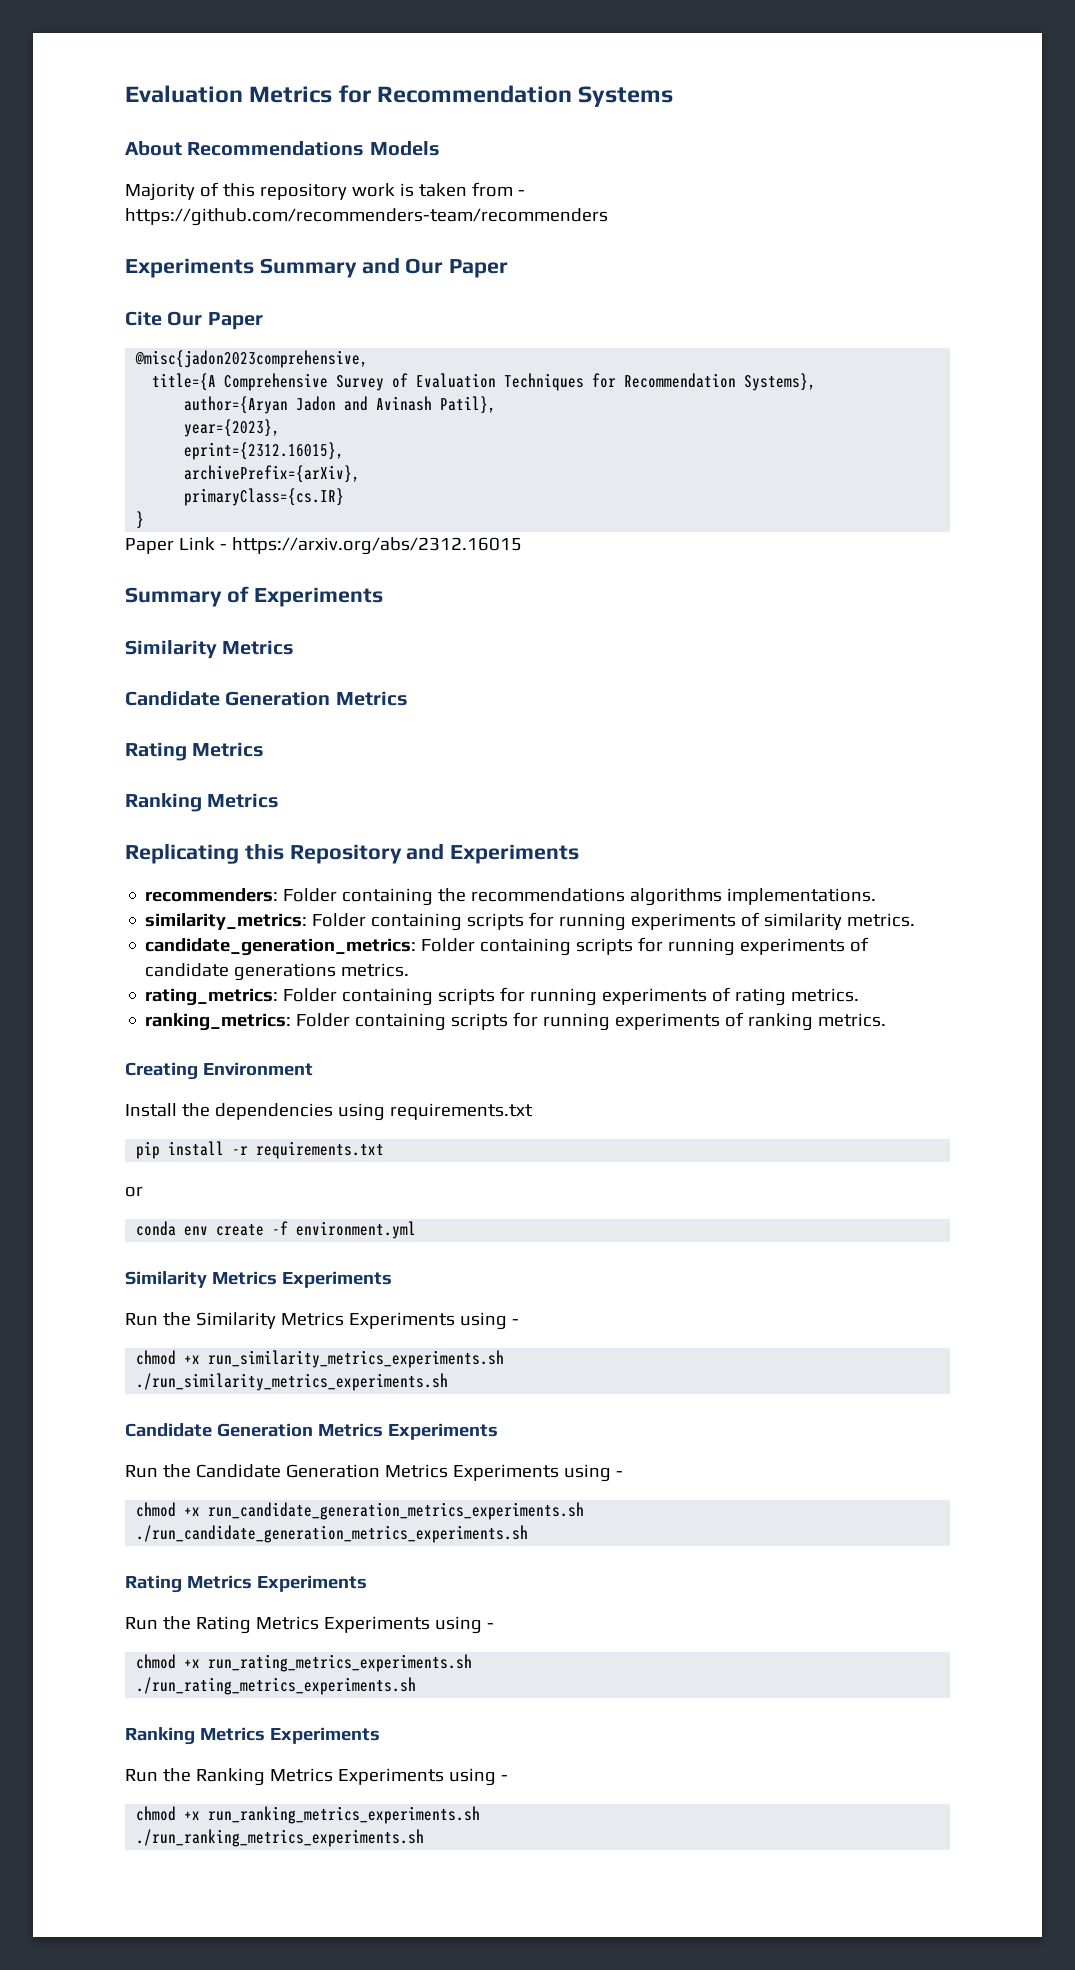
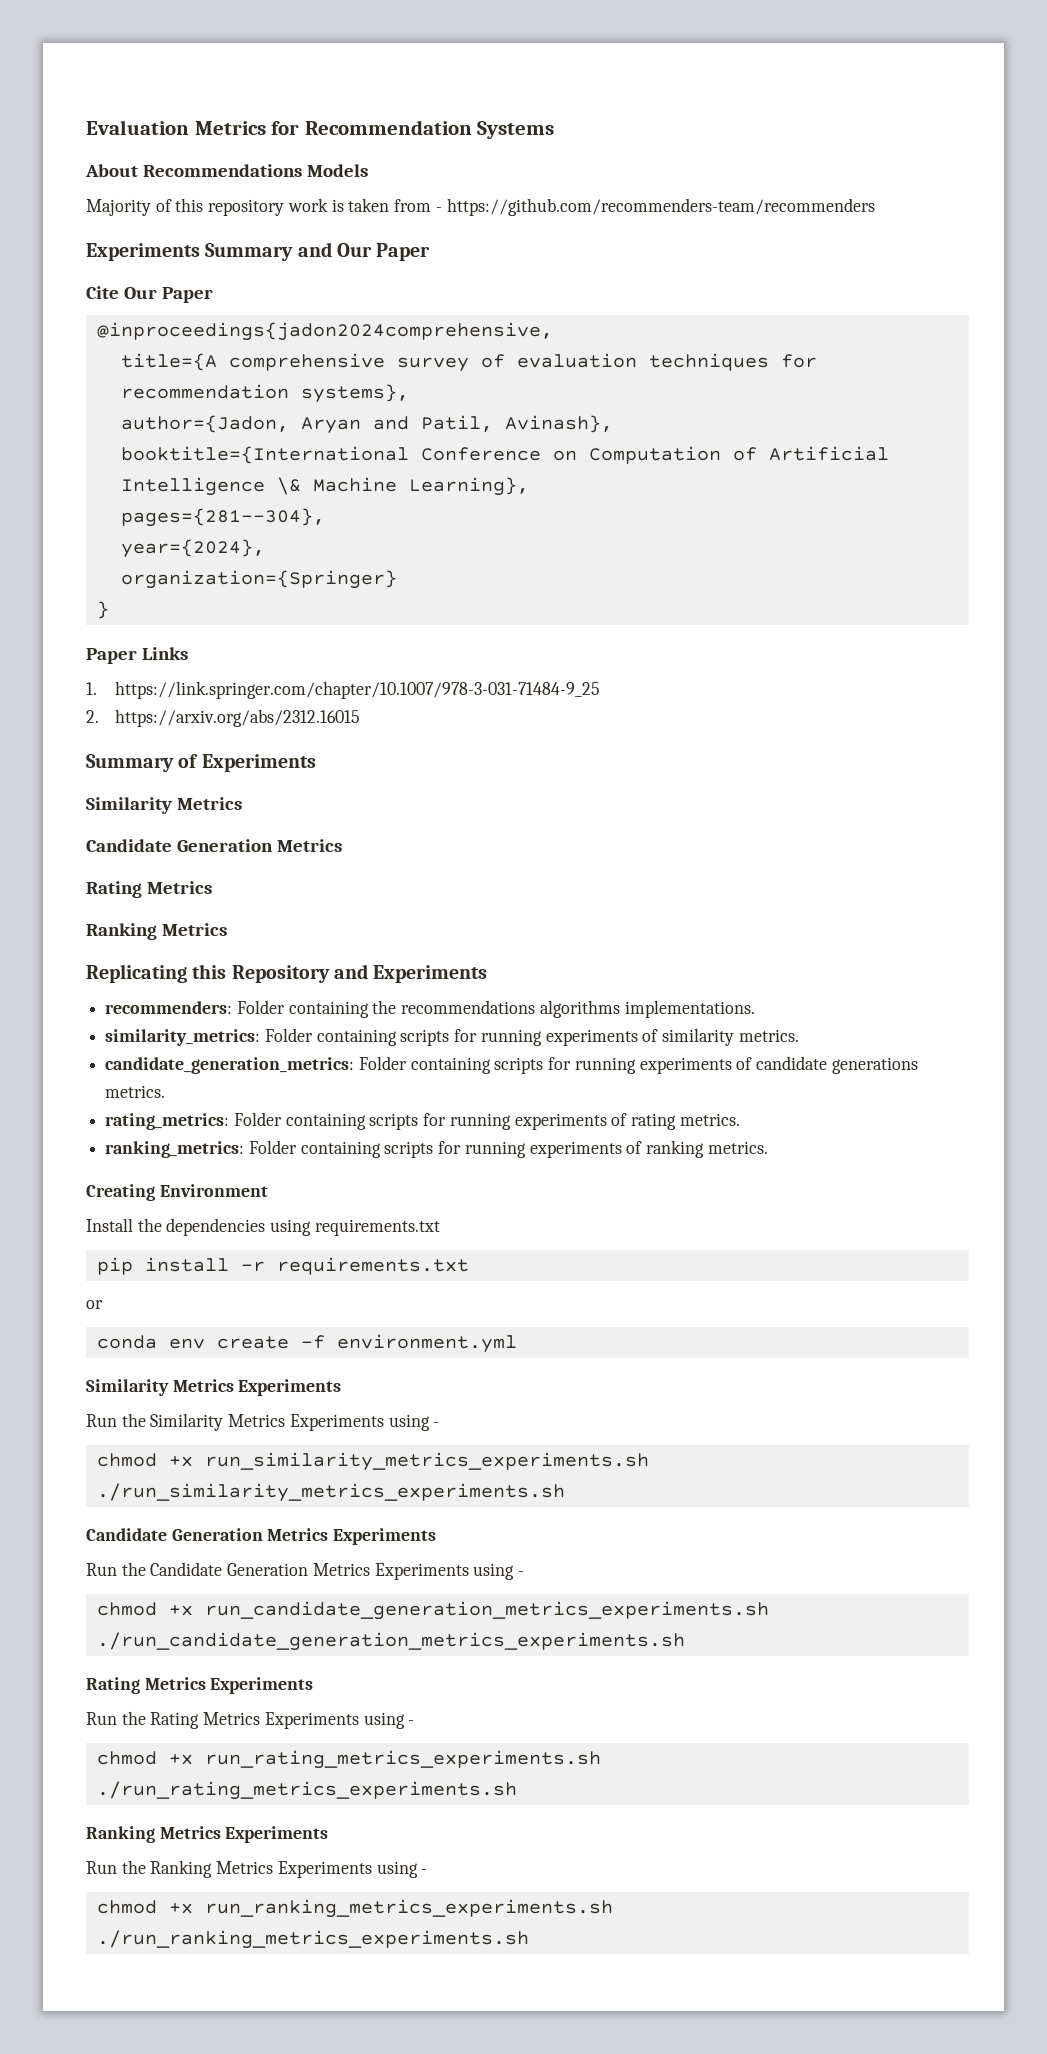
- @misc{jadon2023comprehensive,
+ @inproceedings{jadon2024comprehensive,
- title={A Comprehensive Survey of Evaluation Techniques for Recommendation Systems},
- author={Aryan Jadon and Avinash Patil},
- year={2023},
- eprint={2312.16015},
- archivePrefix={arXiv},
- primaryClass={cs.IR}
+ title={A comprehensive survey of evaluation techniques for recommendation systems},
+ author={Jadon, Aryan and Patil, Avinash},
+ booktitle={International Conference on Computation of Artificial Intelligence \& Machine Learning},
+ pages={281--304},
+ year={2024},
+ organization={Springer}
  }
- Paper Link - https://arxiv.org/abs/2312.16015
+ Paper Links
+ 1. https://link.springer.com/chapter/10.1007/978-3-031-71484-9_25
+ 2. https://arxiv.org/abs/2312.16015

